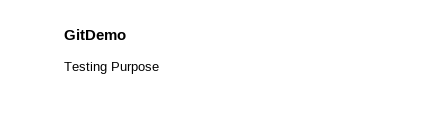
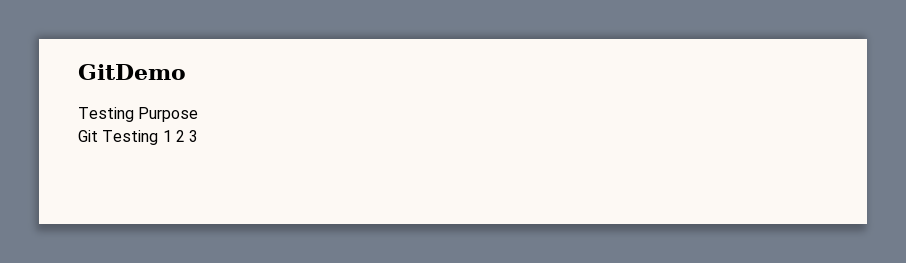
+ Git Testing 1 2 3

